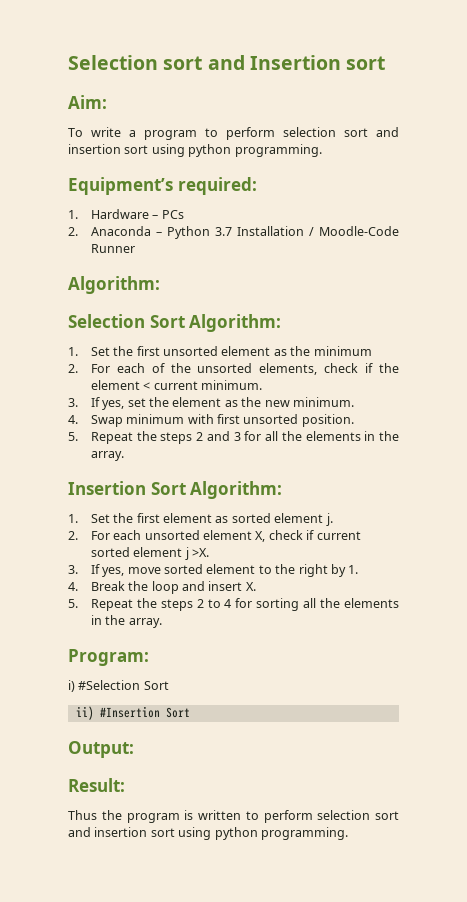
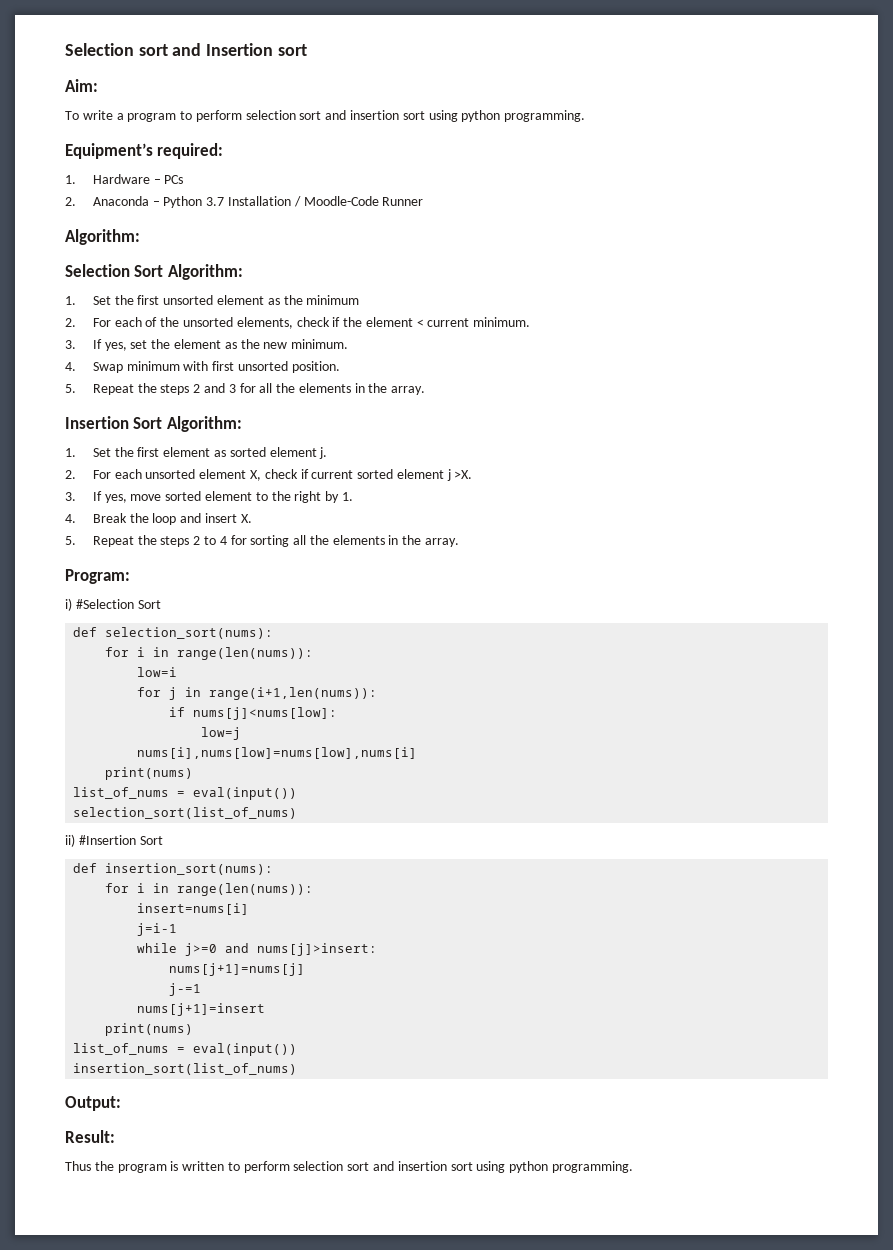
+ def selection_sort(nums):
+ for i in range(len(nums)):
+ low=i
+ for j in range(i+1,len(nums)):
+ if nums[j]<nums[low]:
+ low=j
+ nums[i],nums[low]=nums[low],nums[i]
+ print(nums)
+ list_of_nums = eval(input())
+ selection_sort(list_of_nums)
  ii) #Insertion Sort
+ def insertion_sort(nums):
+ for i in range(len(nums)):
+ insert=nums[i]
+ j=i-1
+ while j>=0 and nums[j]>insert:
+ nums[j+1]=nums[j]
+ j-=1
+ nums[j+1]=insert
+ print(nums)
+ list_of_nums = eval(input())
+ insertion_sort(list_of_nums)

